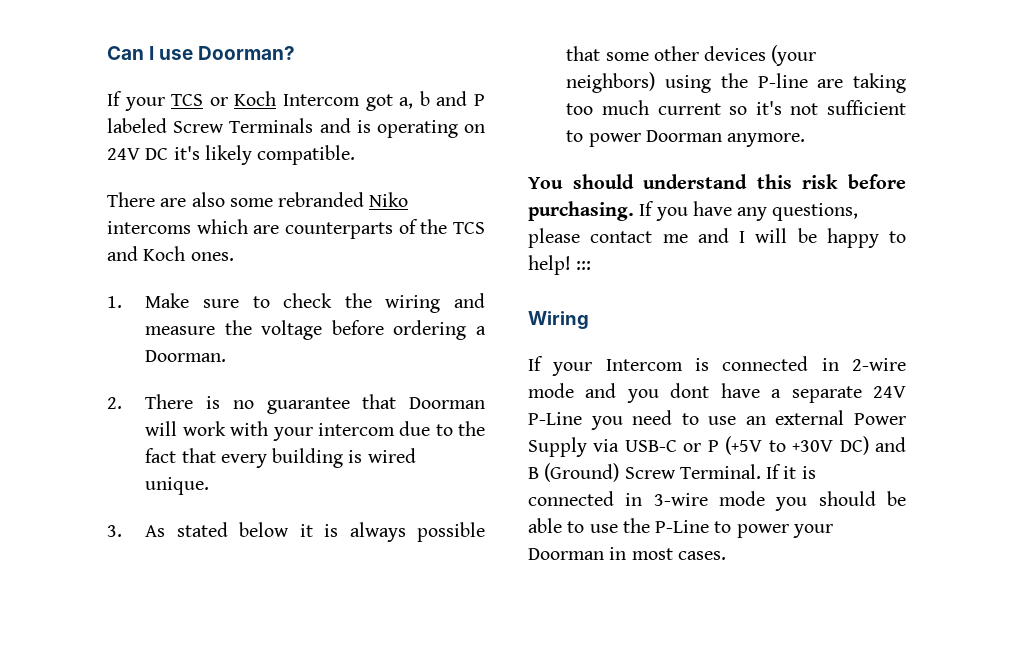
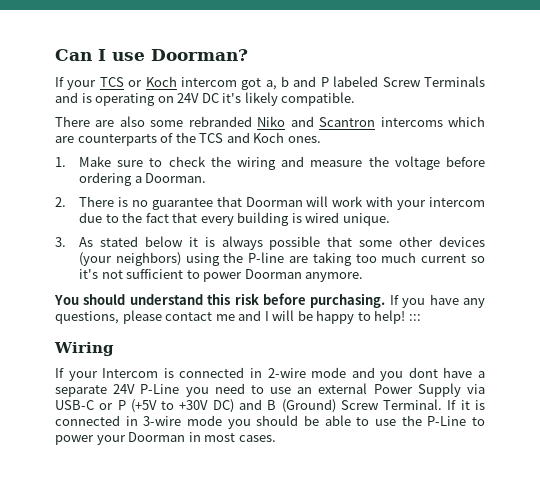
- If your TCS or Koch Intercom got a, b and P labeled Screw Terminals and is operating on 24V DC it's likely compatible.
+ If your TCS or Koch intercom got a, b and P labeled Screw Terminals and is operating on 24V DC it's likely compatible.
- There are also some rebranded Niko intercoms which are counterparts of the TCS and Koch ones.
+ There are also some rebranded Niko and Scantron intercoms which are counterparts of the TCS and Koch ones.

